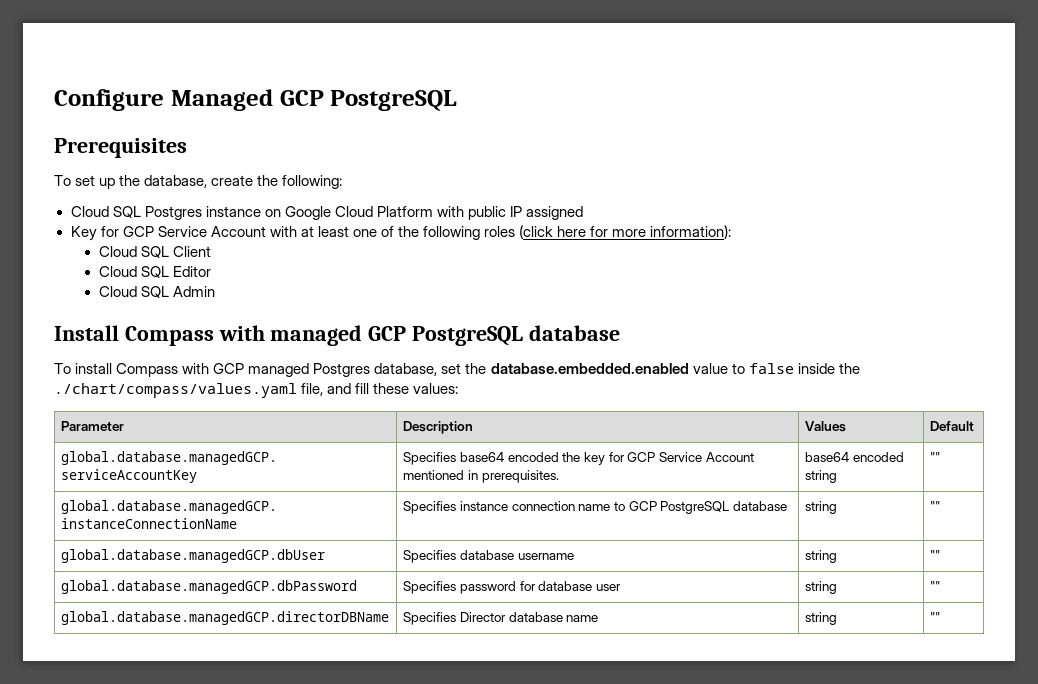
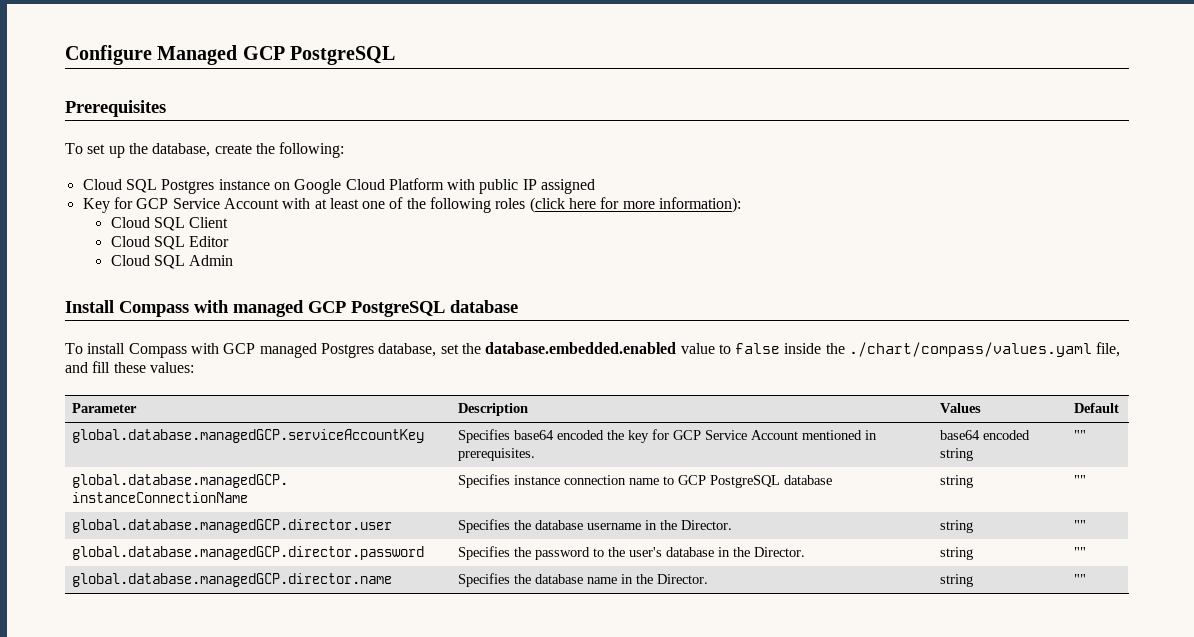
- global.database.managedGCP.dbUser | Specifies database username | string | ""
- global.database.managedGCP.dbPassword | Specifies password for database user | string | ""
- global.database.managedGCP.directorDBName | Specifies Director database name | string | ""
+ global.database.managedGCP.director.user | Specifies the database username in the Director. | string | ""
+ global.database.managedGCP.director.password | Specifies the password to the user's database in the Director. | string | ""
+ global.database.managedGCP.director.name | Specifies the database name in the Director. | string | ""

